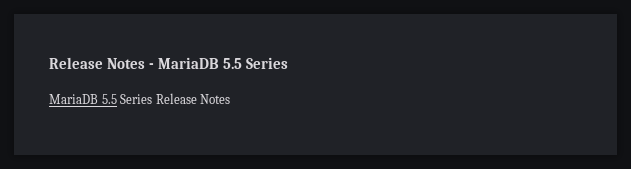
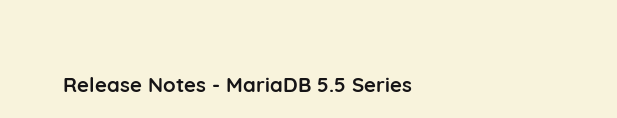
- MariaDB 5.5 Series Release Notes

